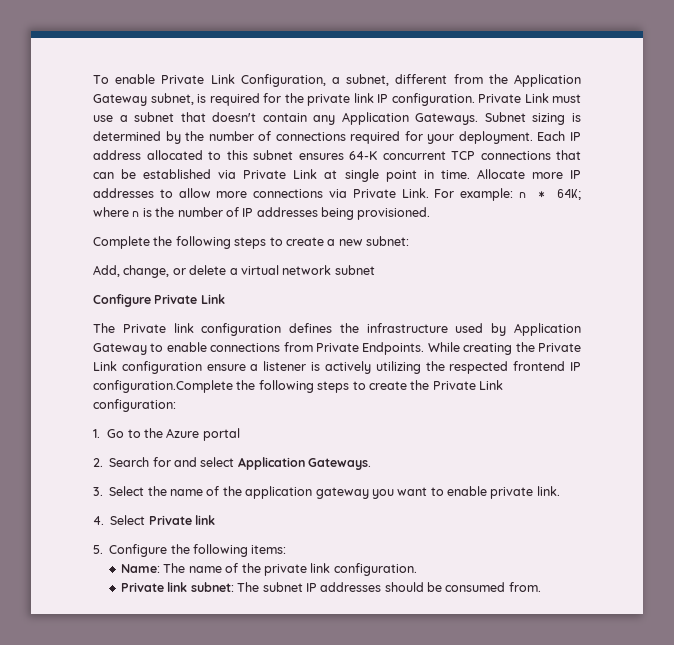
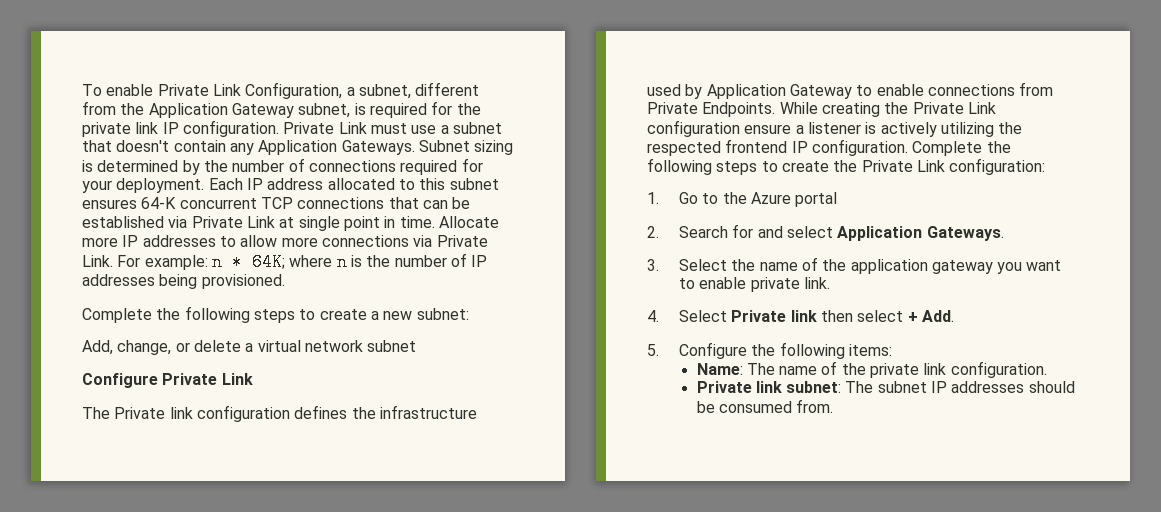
- While creating the Private Link configuration ensure a listener is actively utilizing the respected frontend IP configuration.Complete the following steps to create the Private Link configuration:
+ While creating the Private Link configuration ensure a listener is actively utilizing the respected frontend IP configuration. Complete the following steps to create the Private Link configuration:
- 4. Select Private link
+ 4. Select Private link then select + Add.

